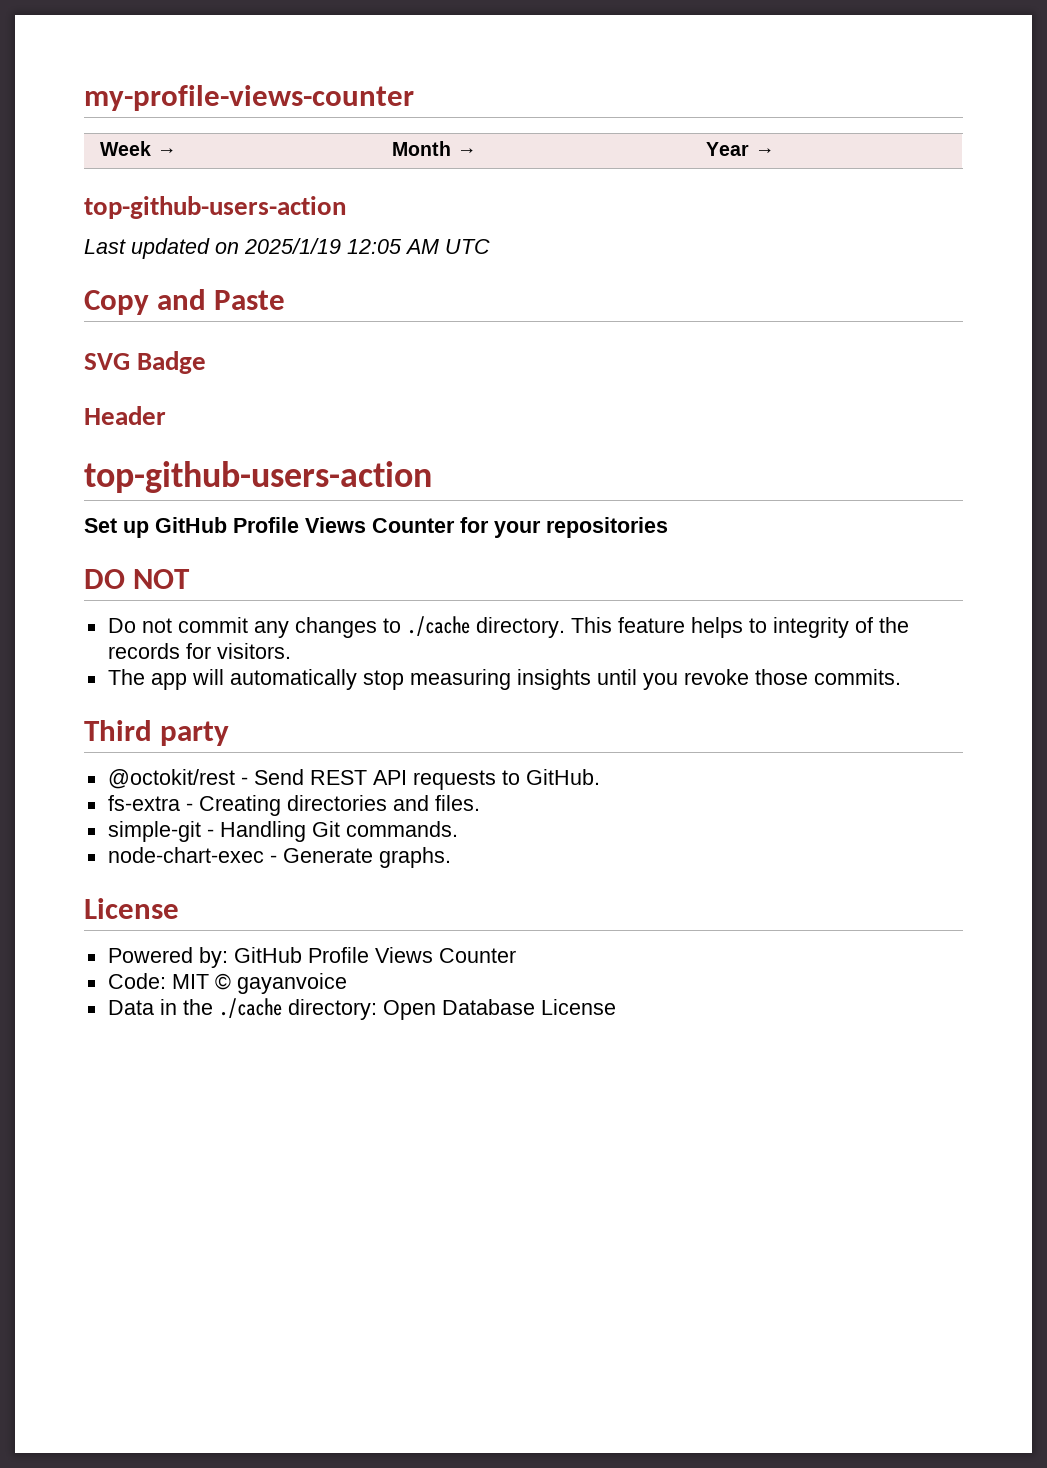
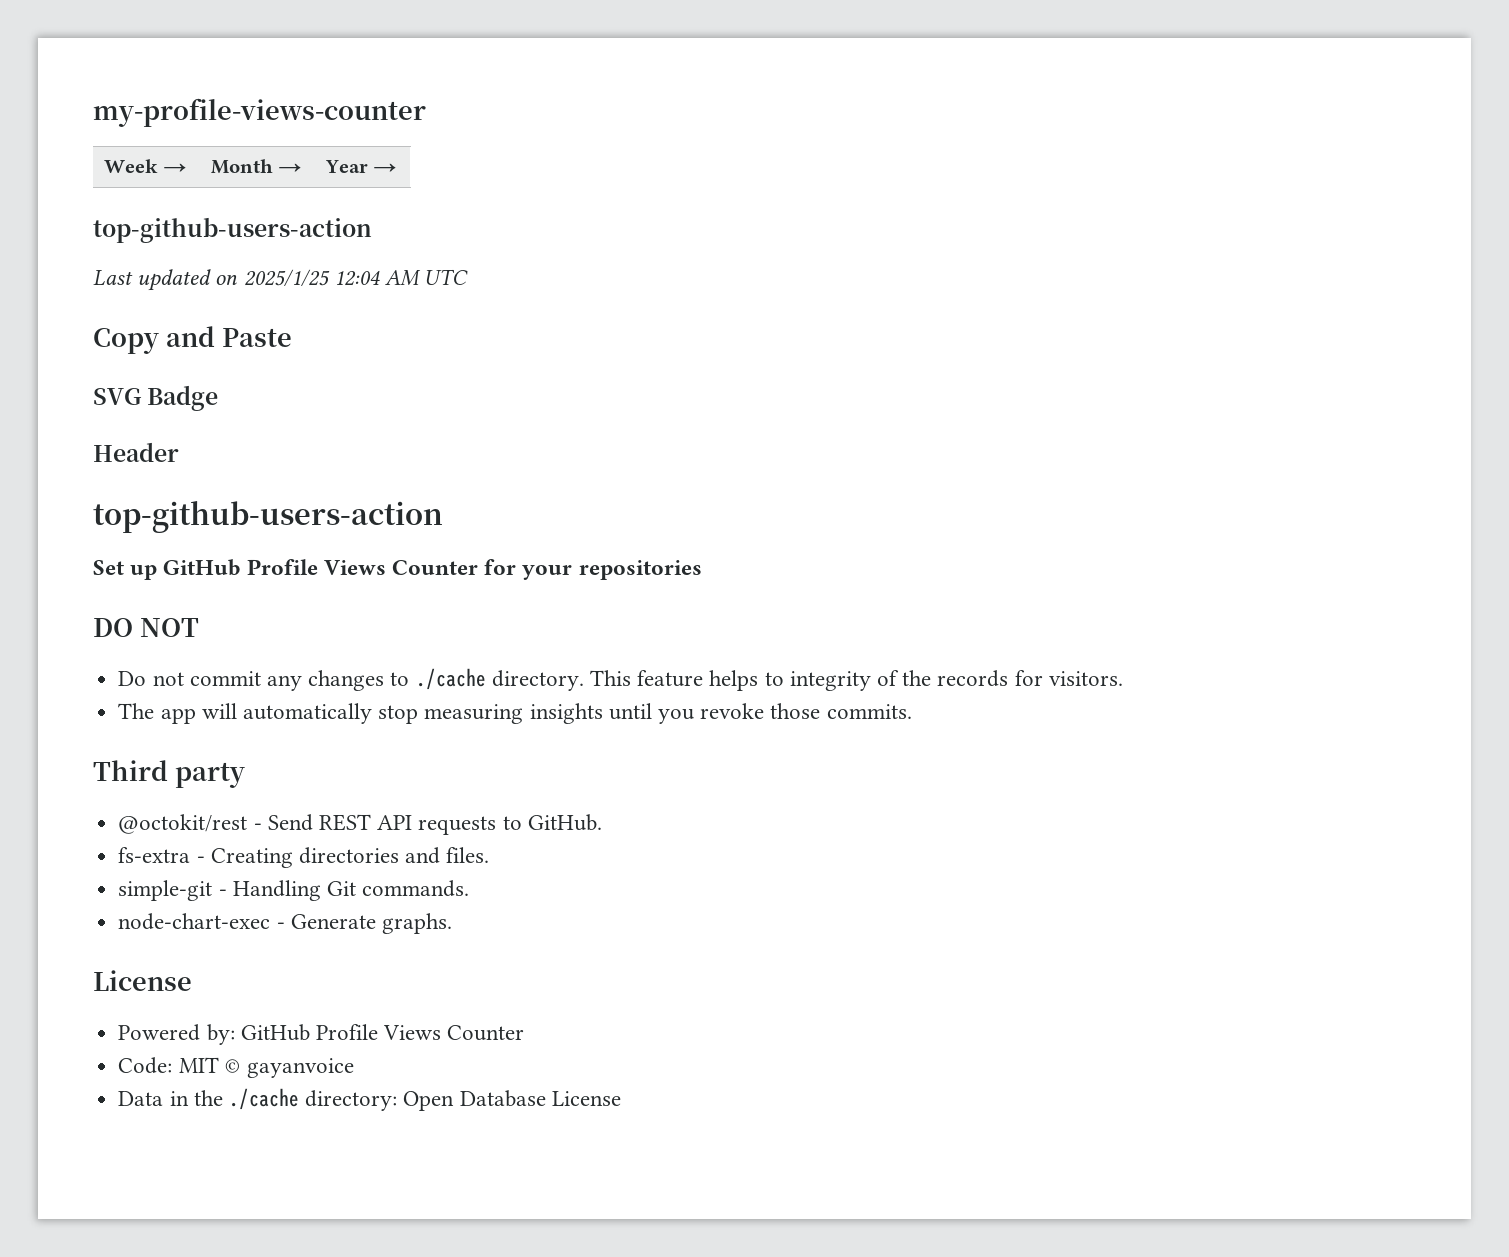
- Last updated on 2025/1/19 12:05 AM UTC
+ Last updated on 2025/1/25 12:04 AM UTC

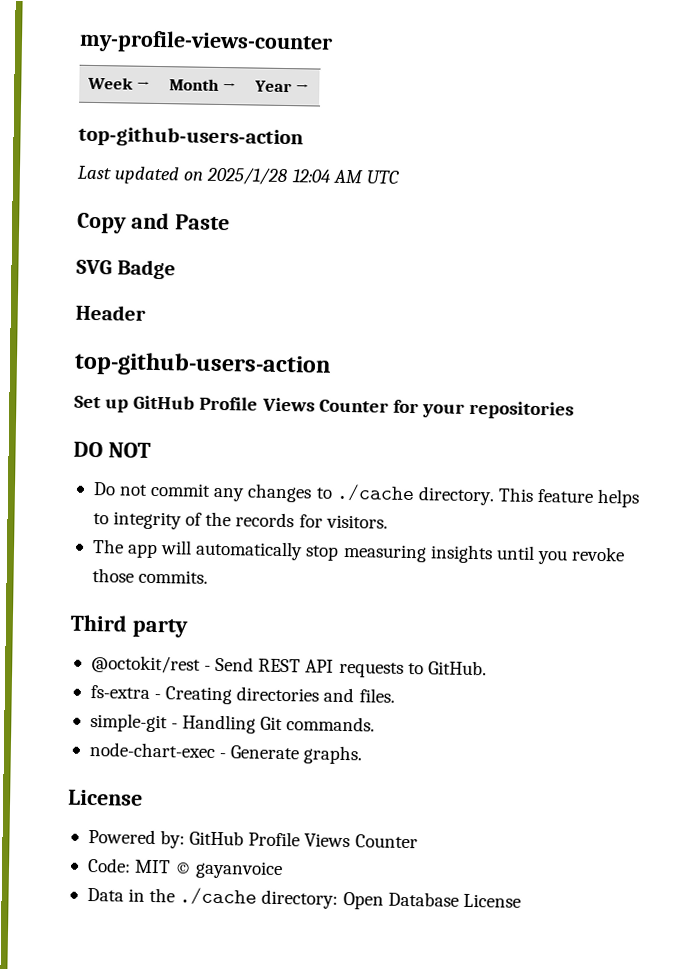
- Last updated on 2025/1/25 12:04 AM UTC
+ Last updated on 2025/1/28 12:04 AM UTC

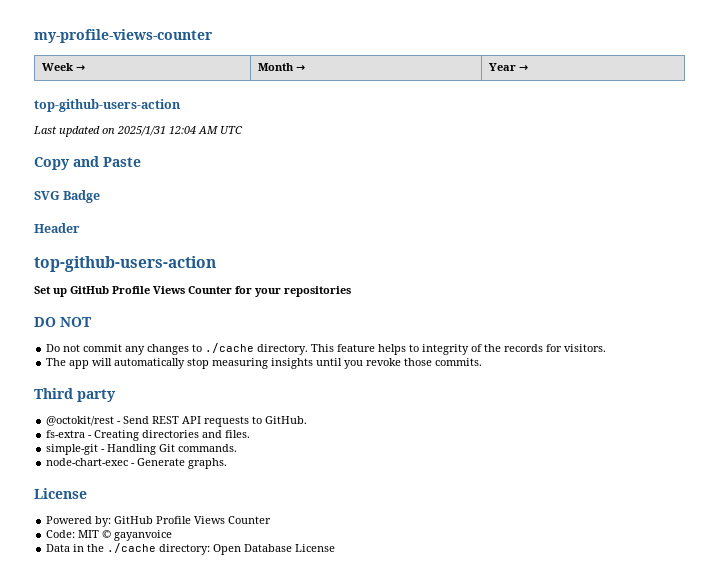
- Last updated on 2025/1/28 12:04 AM UTC
+ Last updated on 2025/1/31 12:04 AM UTC

